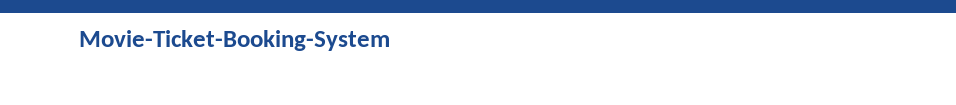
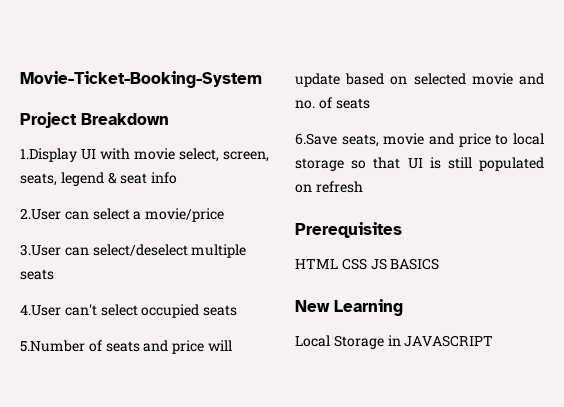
+ Project Breakdown
+ 1.Display UI with movie select, screen, seats, legend & seat info
+ 2.User can select a movie/price
+ 3.User can select/deselect multiple seats
+ 4.User can't select occupied seats
+ 5.Number of seats and price will update based on selected movie and no. of seats
+ 6.Save seats, movie and price to local storage so that UI is still populated on refresh
+ Prerequisites
+ HTML CSS JS BASICS
+ New Learning
+ Local Storage in JAVASCRIPT

